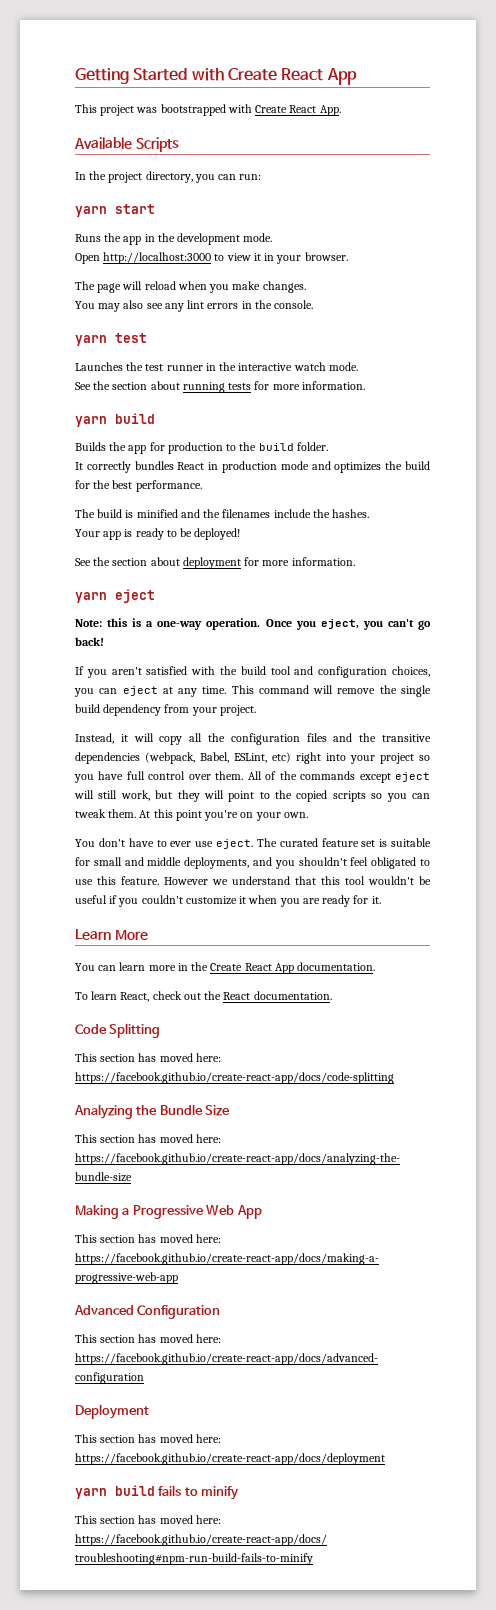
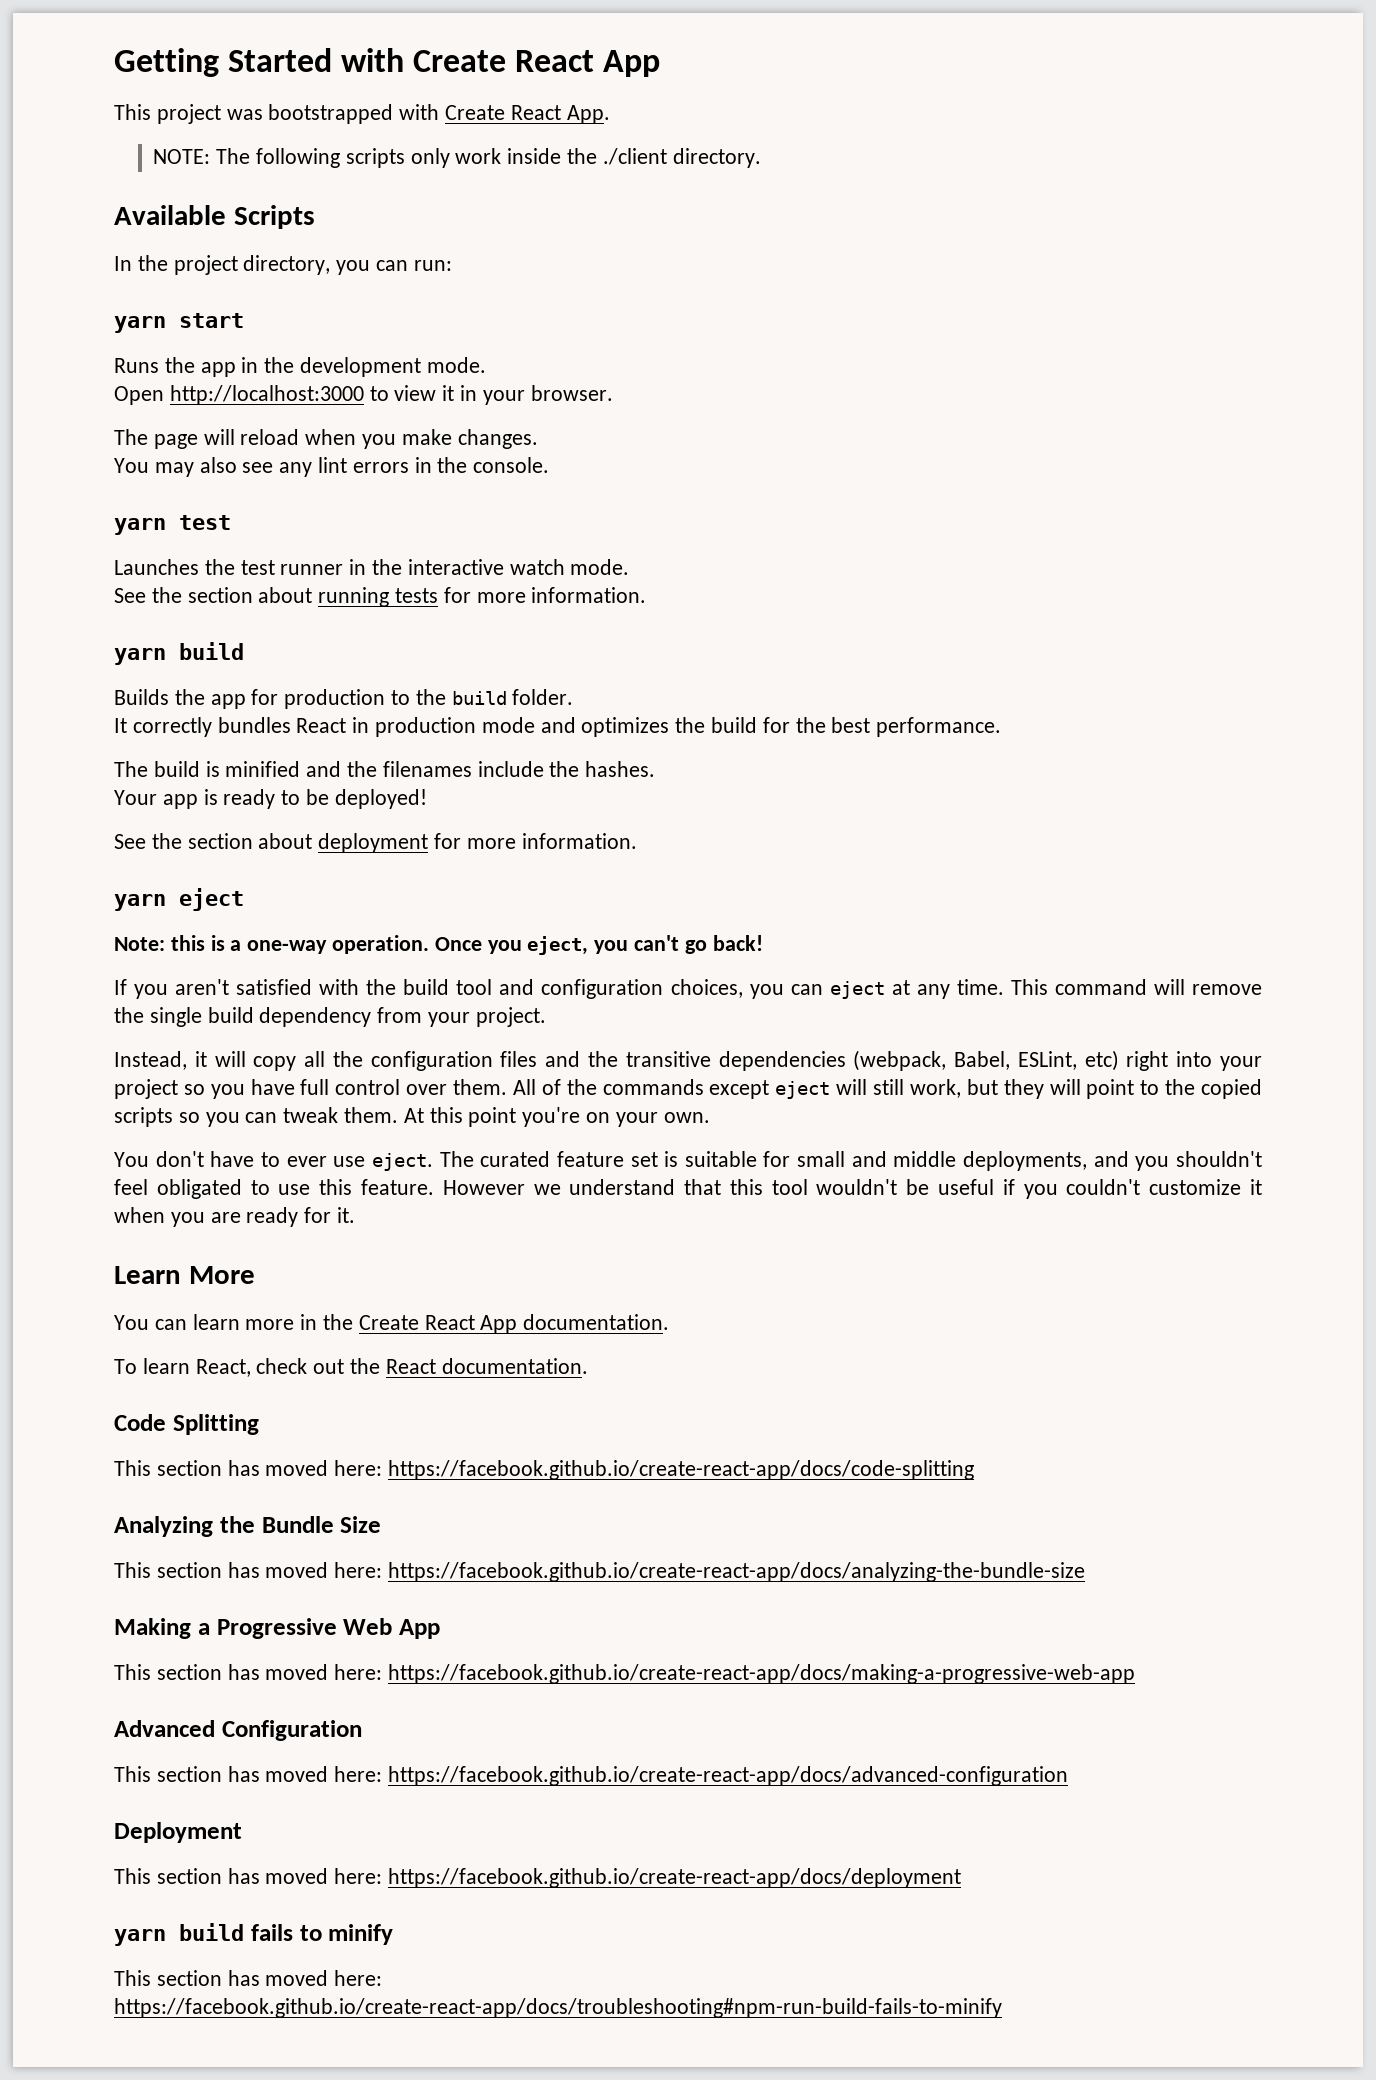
+ NOTE: The following scripts only work inside the ./client directory.

